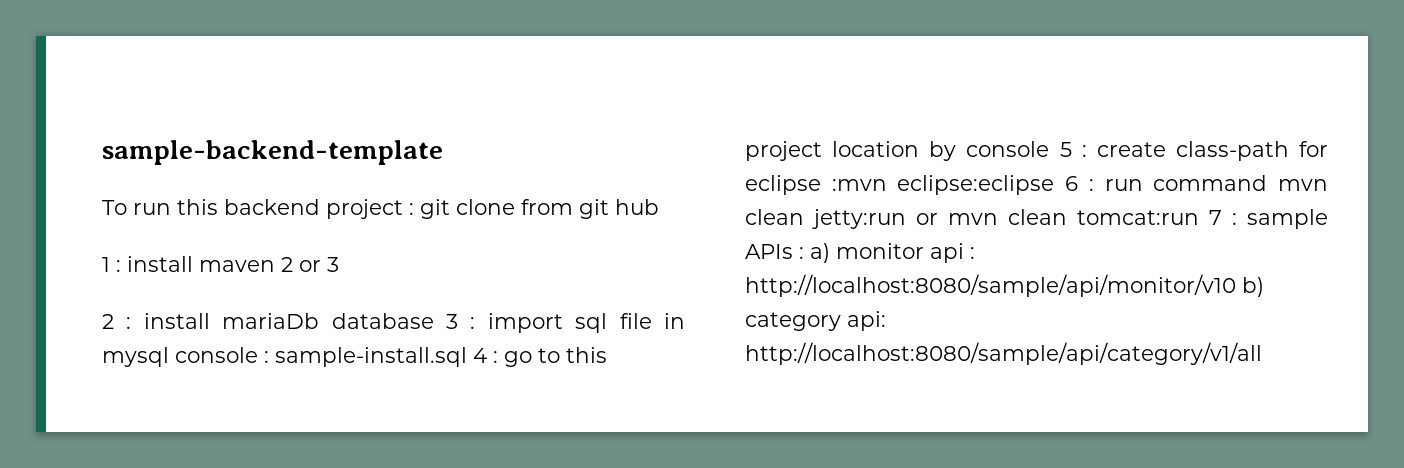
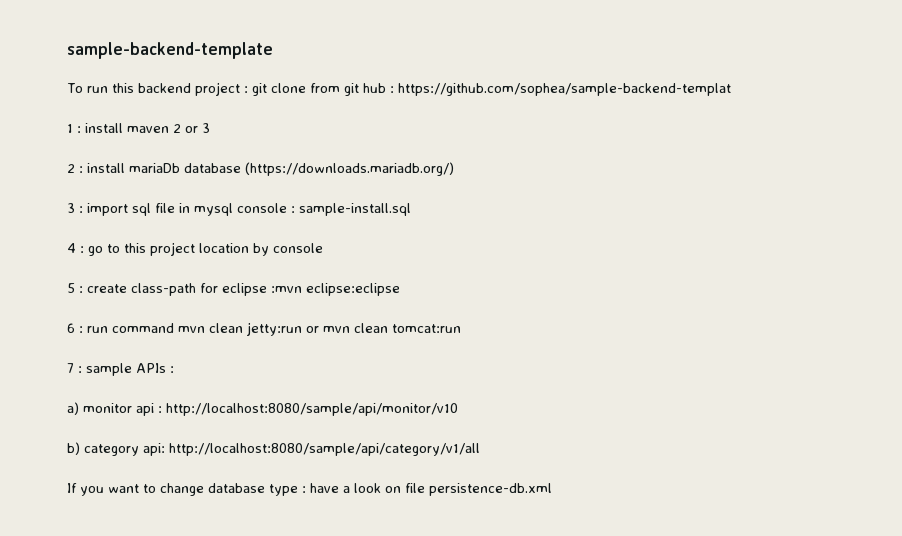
- To run this backend project : git clone from git hub
+ To run this backend project : git clone from git hub : https://github.com/sophea/sample-backend-templat
- 2 : install mariaDb database 3 : import sql file in mysql console : sample-install.sql 4 : go to this project location by console 5 : create class-path for eclipse :mvn eclipse:eclipse 6 : run command mvn clean jetty:run or mvn clean tomcat:run 7 : sample APIs : a) monitor api : http://localhost:8080/sample/api/monitor/v10 b) category api: http://localhost:8080/sample/api/category/v1/all
+ 2 : install mariaDb database (https://downloads.mariadb.org/)
+ 3 : import sql file in mysql console : sample-install.sql
+ 4 : go to this project location by console
+ 5 : create class-path for eclipse :mvn eclipse:eclipse
+ 6 : run command mvn clean jetty:run or mvn clean tomcat:run
+ 7 : sample APIs :
+ a) monitor api : http://localhost:8080/sample/api/monitor/v10
+ b) category api: http://localhost:8080/sample/api/category/v1/all
+ If you want to change database type : have a look on file persistence-db.xml

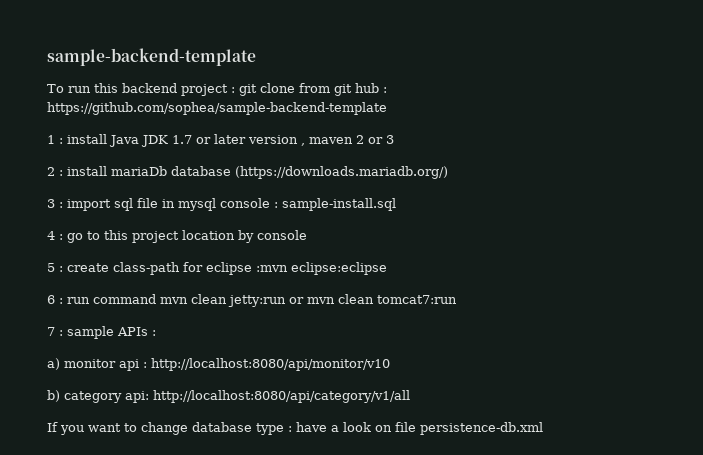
- To run this backend project : git clone from git hub : https://github.com/sophea/sample-backend-templat
+ To run this backend project : git clone from git hub : https://github.com/sophea/sample-backend-template
- 1 : install maven 2 or 3
+ 1 : install Java JDK 1.7 or later version , maven 2 or 3
- 6 : run command mvn clean jetty:run or mvn clean tomcat:run
+ 6 : run command mvn clean jetty:run or mvn clean tomcat7:run
- a) monitor api : http://localhost:8080/sample/api/monitor/v10
+ a) monitor api : http://localhost:8080/api/monitor/v10
- b) category api: http://localhost:8080/sample/api/category/v1/all
+ b) category api: http://localhost:8080/api/category/v1/all

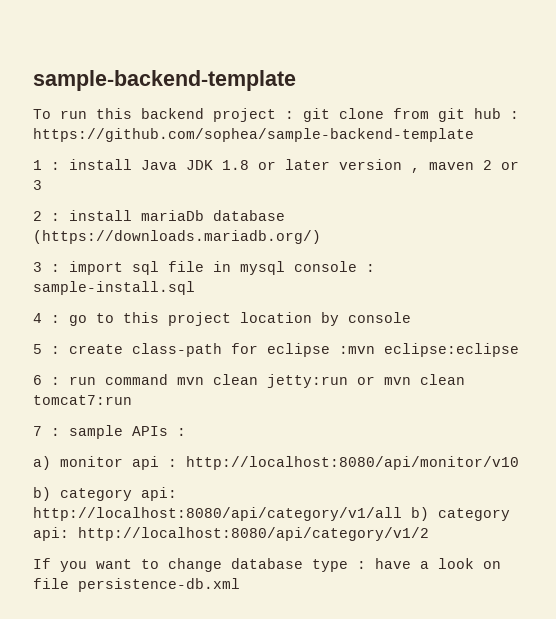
- 1 : install Java JDK 1.7 or later version , maven 2 or 3
+ 1 : install Java JDK 1.8 or later version , maven 2 or 3
- b) category api: http://localhost:8080/api/category/v1/all
+ b) category api: http://localhost:8080/api/category/v1/all b) category api: http://localhost:8080/api/category/v1/2

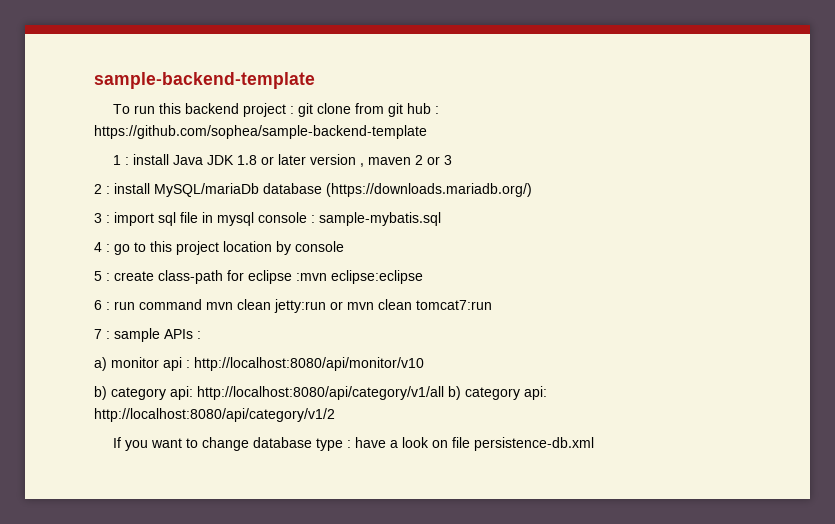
- 2 : install mariaDb database (https://downloads.mariadb.org/)
+ 2 : install MySQL/mariaDb database (https://downloads.mariadb.org/)
- 3 : import sql file in mysql console : sample-install.sql
+ 3 : import sql file in mysql console : sample-mybatis.sql

